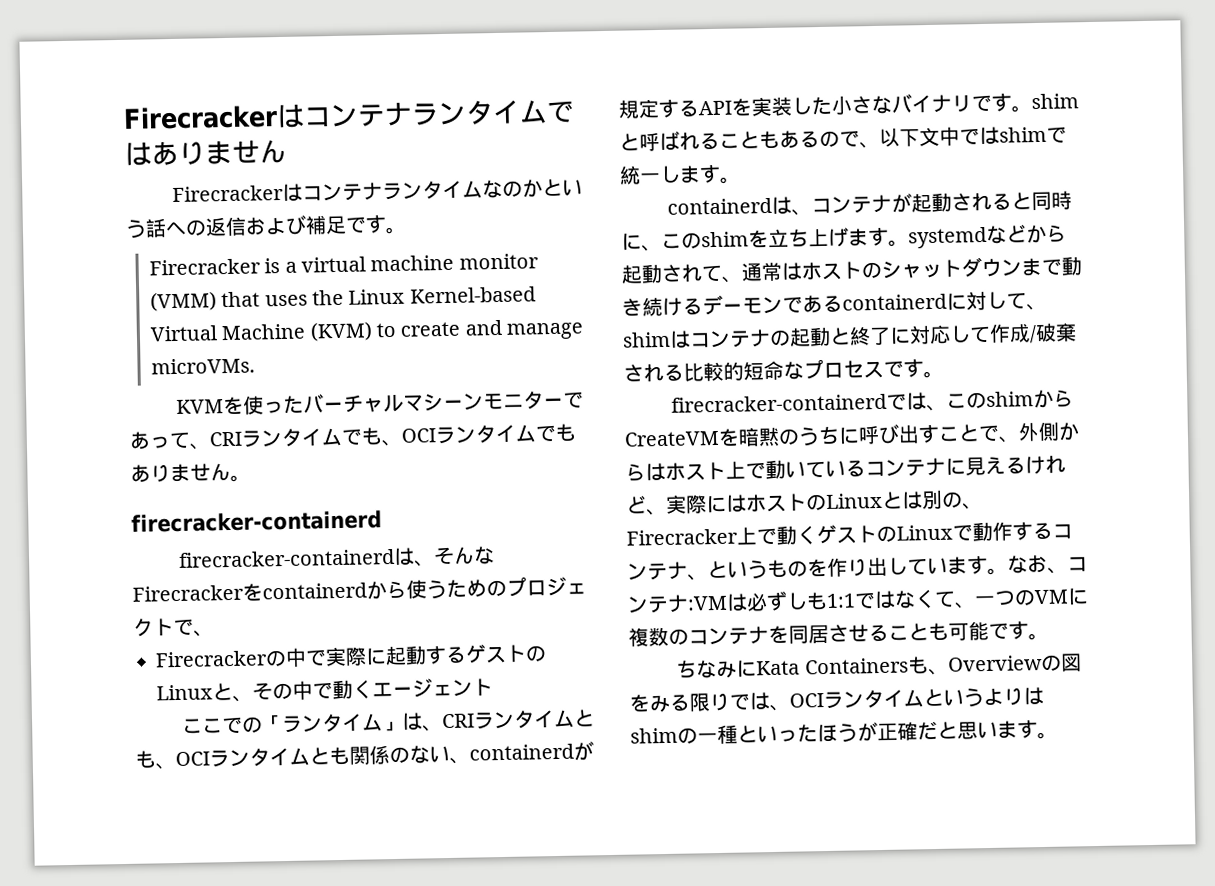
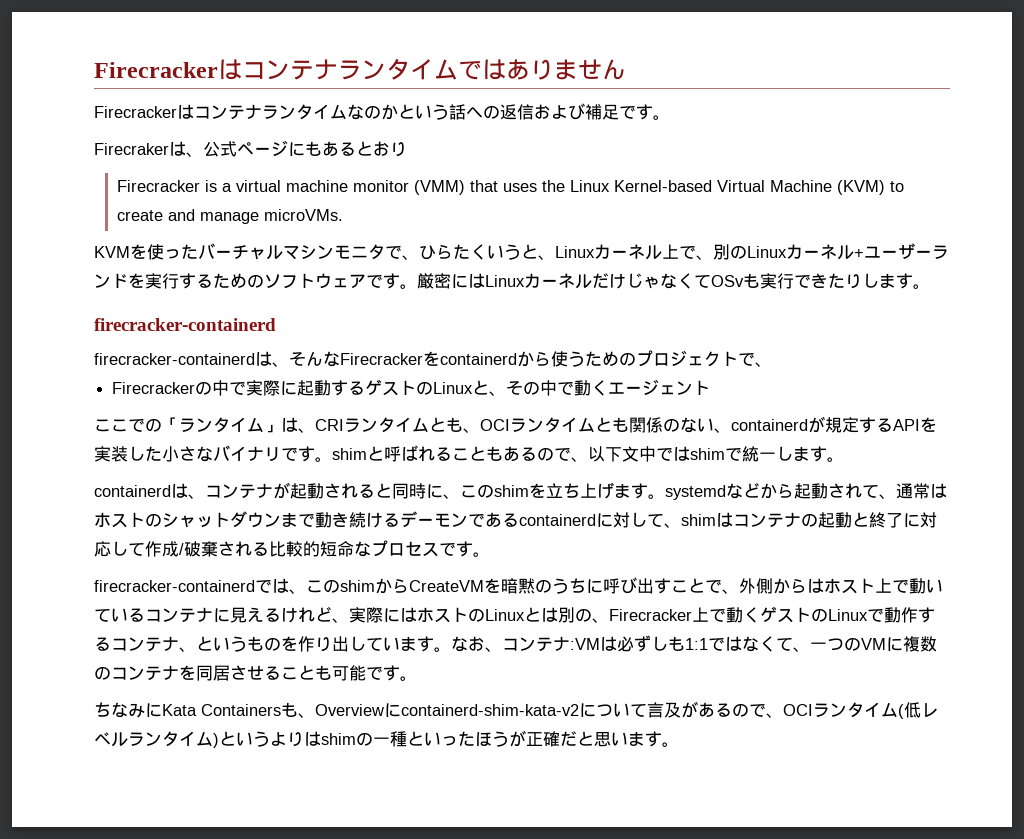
+ Firecrakerは、公式ページにもあるとおり
- KVMを使ったバーチャルマシーンモニターであって、CRIランタイムでも、OCIランタイムでもありません。
+ KVMを使ったバーチャルマシンモニタで、ひらたくいうと、Linuxカーネル上で、別のLinuxカーネル+ユーザーランドを実行するためのソフトウェアです。厳密にはLinuxカーネルだけじゃなくてOSvも実行できたりします。
- ちなみにKata Containersも、Overviewの図をみる限りでは、OCIランタイムというよりはshimの一種といったほうが正確だと思います。
+ ちなみにKata Containersも、Overviewにcontainerd-shim-kata-v2について言及があるので、OCIランタイム(低レベルランタイム)というよりはshimの一種といったほうが正確だと思います。

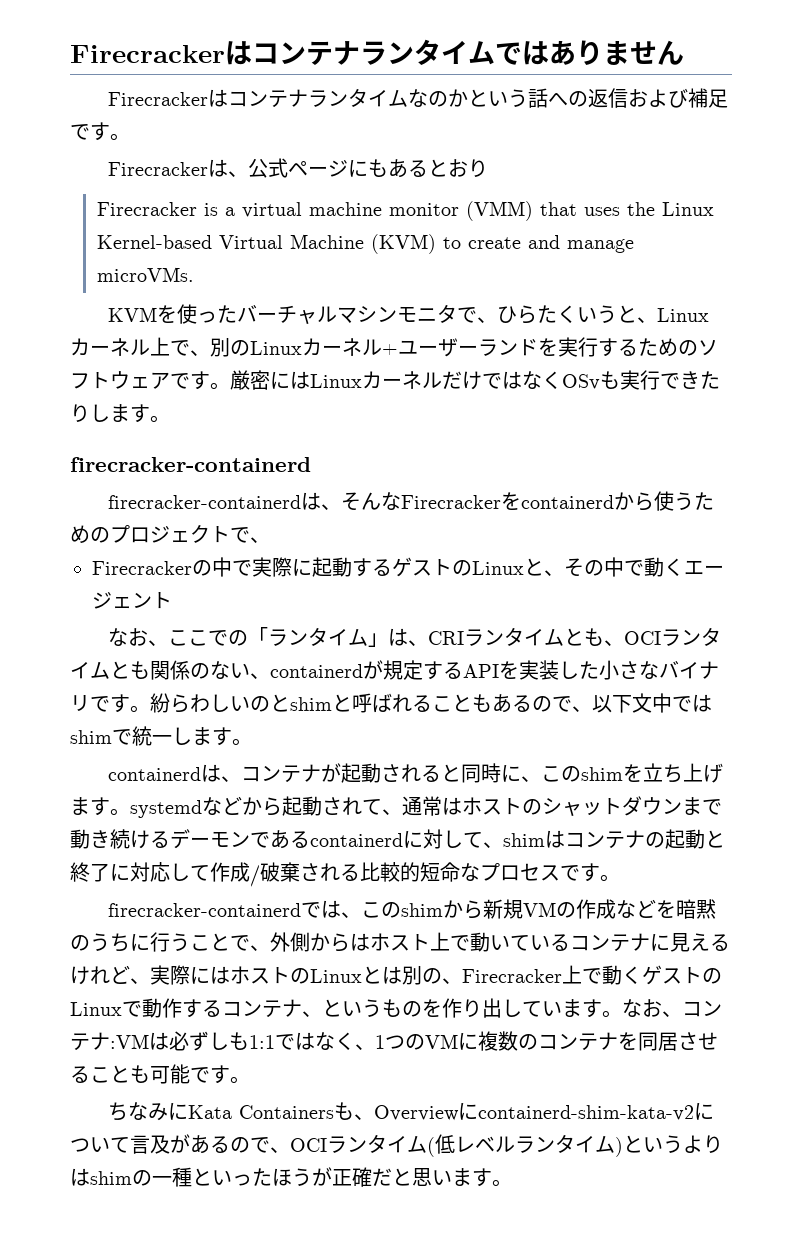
- Firecrakerは、公式ページにもあるとおり
+ Firecrackerは、公式ページにもあるとおり
- 厳密にはLinuxカーネルだけじゃなくてOSvも実行できたりします。
+ 厳密にはLinuxカーネルだけではなくOSvも実行できたりします。
- ここでの「ランタイム」は、CRIランタイムとも、OCIランタイムとも関係のない、containerdが規定するAPIを実装した小さなバイナリです。shimと呼ばれることもあるので、以下文中ではshimで統一します。
+ なお、ここでの「ランタイム」は、CRIランタイムとも、OCIランタイムとも関係のない、containerdが規定するAPIを実装した小さなバイナリです。紛らわしいのとshimと呼ばれることもあるので、以下文中ではshimで統一します。
- firecracker-containerdでは、このshimからCreateVMを暗黙のうちに呼び出すことで、外側からはホスト上で動いているコンテナに見えるけれど、実際にはホストのLinuxとは別の、Firecracker上で動くゲストのLinuxで動作するコンテナ、というものを作り出しています。
+ firecracker-containerdでは、このshimから新規VMの作成などを暗黙のうちに行うことで、外側からはホスト上で動いているコンテナに見えるけれど、実際にはホストのLinuxとは別の、Firecracker上で動くゲストのLinuxで動作するコンテナ、というものを作り出しています。
- なお、コンテナ:VMは必ずしも1:1ではなくて、一つのVMに複数のコンテナを同居させることも可能です。
+ なお、コンテナ:VMは必ずしも1:1ではなく、1つのVMに複数のコンテナを同居させることも可能です。

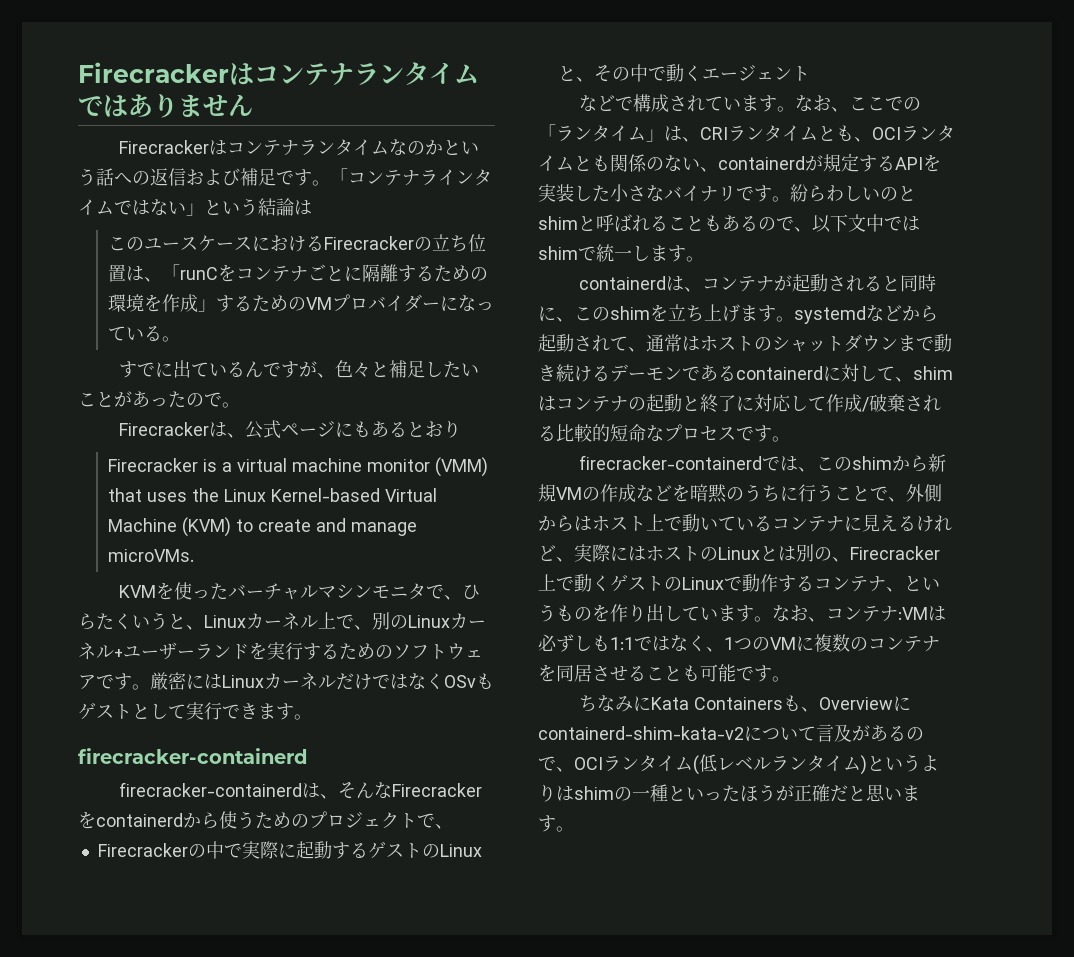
+ 「コンテナラインタイムではない」という結論は
+ このユースケースにおけるFirecrackerの立ち位置は、「runCをコンテナごとに隔離するための環境を作成」するためのVMプロバイダーになっている。
+ すでに出ているんですが、色々と補足したいことがあったので。
- 厳密にはLinuxカーネルだけではなくOSvも実行できたりします。
+ 厳密にはLinuxカーネルだけではなくOSvもゲストとして実行できます。
- なお、ここでの「ランタイム」は、CRIランタイムとも、OCIランタイムとも関係のない、containerdが規定するAPIを実装した小さなバイナリです。
+ などで構成されています。なお、ここでの「ランタイム」は、CRIランタイムとも、OCIランタイムとも関係のない、containerdが規定するAPIを実装した小さなバイナリです。

